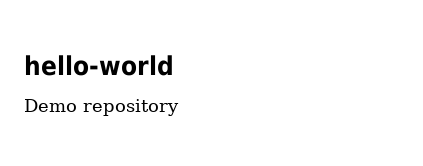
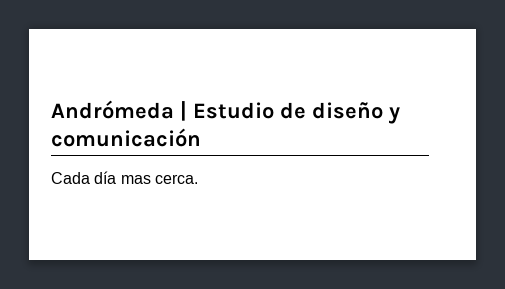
- hello-world
- Demo repository
+ Andrómeda | Estudio de diseño y comunicación
+ Cada día mas cerca.

